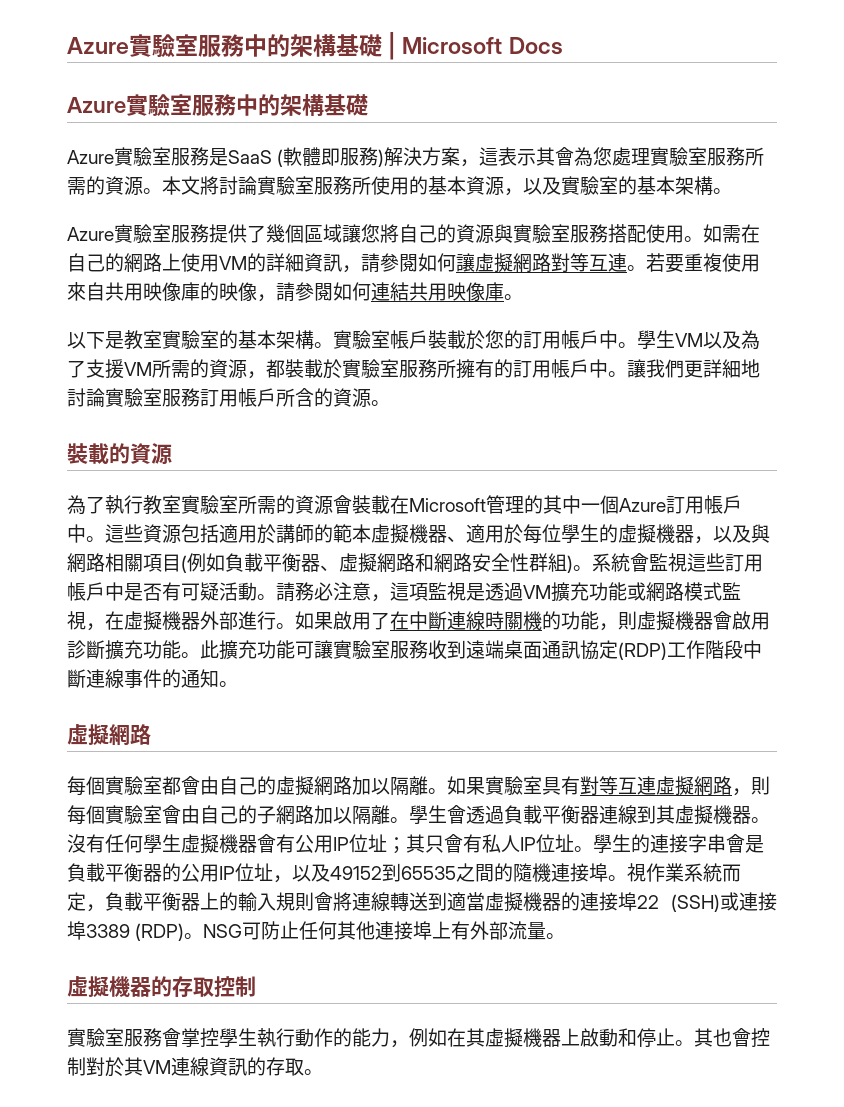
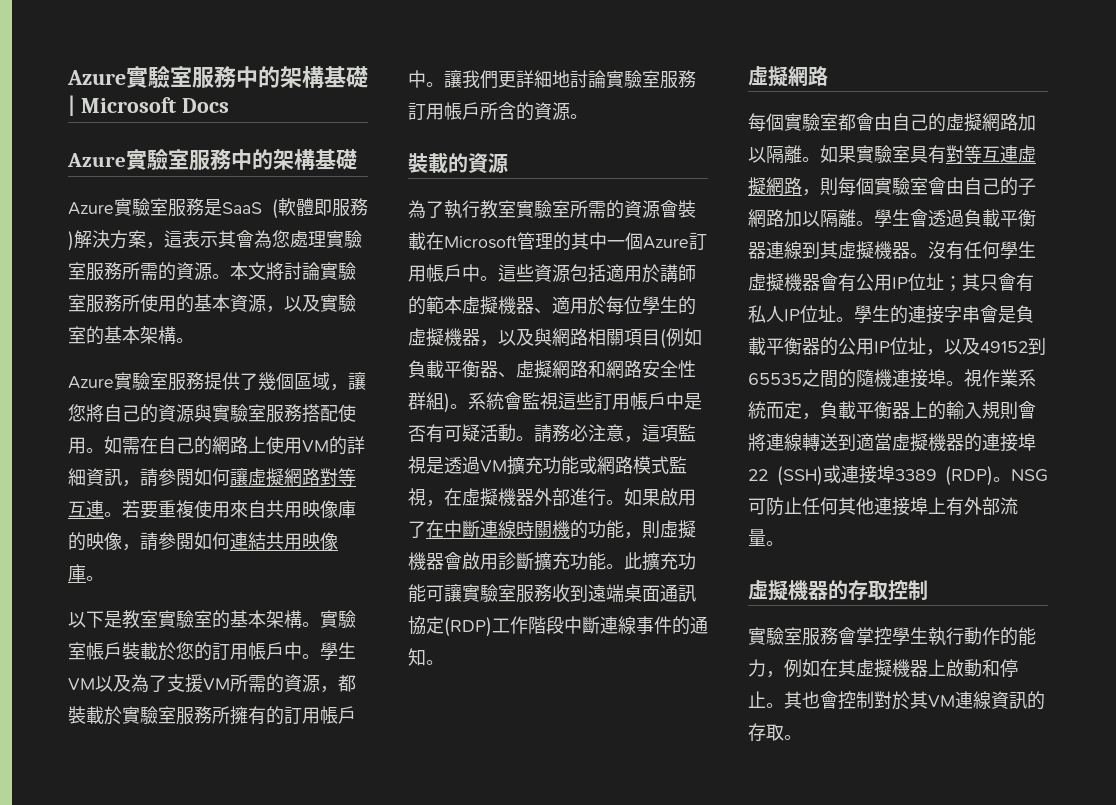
- Azure實驗室服務提供了幾個區域讓您將自己的資源與實驗室服務搭配使用。
+ Azure實驗室服務提供了幾個區域，讓您將自己的資源與實驗室服務搭配使用。

